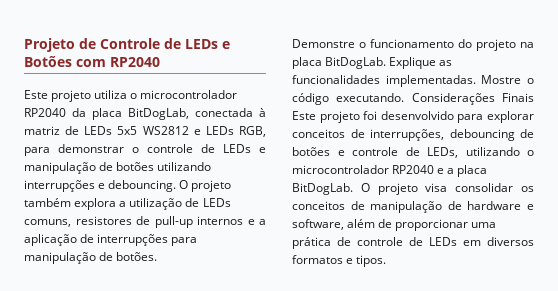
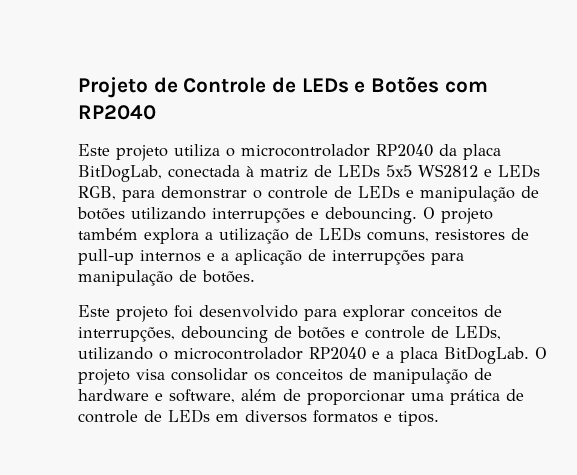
- Demonstre o funcionamento do projeto na placa BitDogLab. Explique as funcionalidades implementadas. Mostre o código executando. Considerações Finais Este projeto foi desenvolvido para explorar conceitos de interrupções, debouncing de botões e controle de LEDs, utilizando o microcontrolador RP2040 e a placa BitDogLab.
+ Este projeto foi desenvolvido para explorar conceitos de interrupções, debouncing de botões e controle de LEDs, utilizando o microcontrolador RP2040 e a placa BitDogLab.

